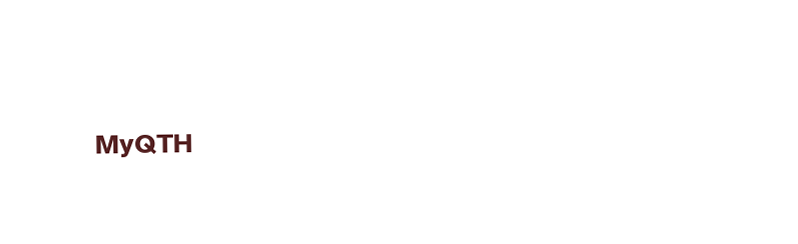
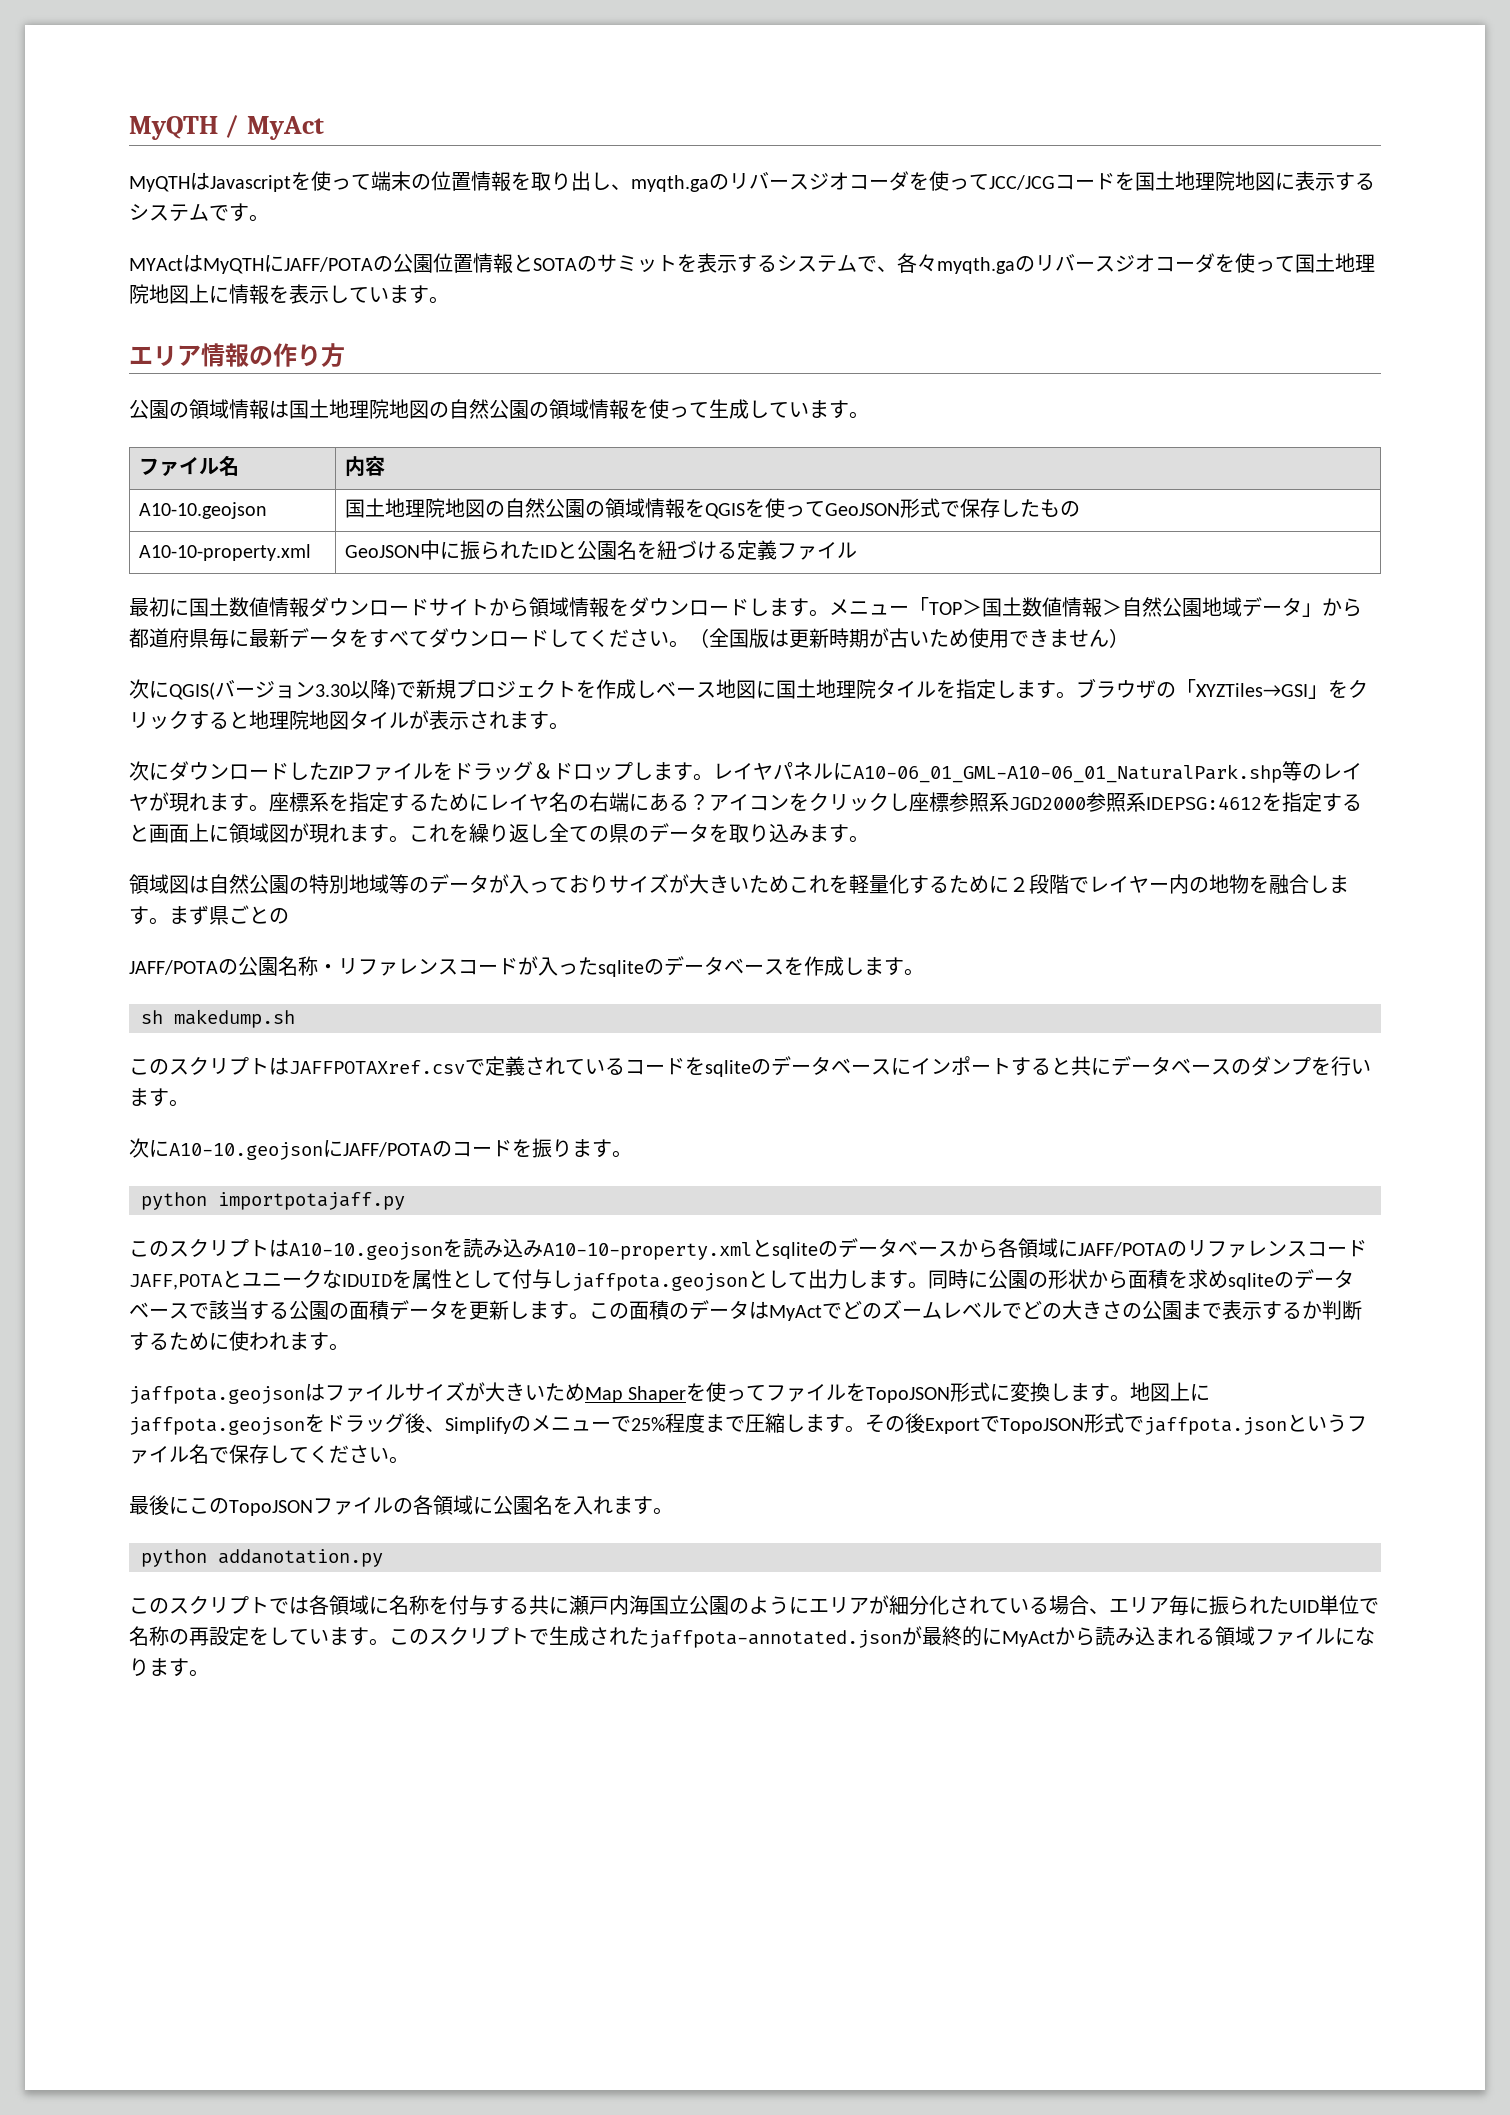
- MyQTH
+ MyQTH / MyAct
+ MyQTHはJavascriptを使って端末の位置情報を取り出し、myqth.gaのリバースジオコーダを使ってJCC/JCGコードを国土地理院地図に表示するシステムです。
+ MYActはMyQTHにJAFF/POTAの公園位置情報とSOTAのサミットを表示するシステムで、各々myqth.gaのリバースジオコーダを使って国土地理院地図上に情報を表示しています。
+ エリア情報の作り方
+ 公園の領域情報は国土地理院地図の自然公園の領域情報を使って生成しています。
+ ファイル名 | 内容
+ A10-10.geojson | 国土地理院地図の自然公園の領域情報をQGISを使ってGeoJSON形式で保存したもの
+ A10-10-property.xml | GeoJSON中に振られたIDと公園名を紐づける定義ファイル
+ 最初に国土数値情報ダウンロードサイトから領域情報をダウンロードします。メニュー「TOP＞国土数値情報＞自然公園地域データ」から都道府県毎に最新データをすべてダウンロードしてください。（全国版は更新時期が古いため使用できません）
+ 次にQGIS(バージョン3.30以降)で新規プロジェクトを作成しベース地図に国土地理院タイルを指定します。ブラウザの「XYZTiles→GSI」をクリックすると地理院地図タイルが表示されます。
+ 次にダウンロードしたZIPファイルをドラッグ＆ドロップします。レイヤパネルにA10-06_01_GML-A10-06_01_NaturalPark.shp等のレイヤが現れます。座標系を指定するためにレイヤ名の右端にある？アイコンをクリックし座標参照系JGD2000参照系IDEPSG:4612を指定すると画面上に領域図が現れます。これを繰り返し全ての県のデータを取り込みます。
+ 領域図は自然公園の特別地域等のデータが入っておりサイズが大きいためこれを軽量化するために２段階でレイヤー内の地物を融合します。まず県ごとの
+ JAFF/POTAの公園名称・リファレンスコードが入ったsqliteのデータベースを作成します。
+ sh makedump.sh
+ このスクリプトはJAFFPOTAXref.csvで定義されているコードをsqliteのデータベースにインポートすると共にデータベースのダンプを行います。
+ 次にA10-10.geojsonにJAFF/POTAのコードを振ります。
+ python importpotajaff.py
+ このスクリプトはA10-10.geojsonを読み込みA10-10-property.xmlとsqliteのデータベースから各領域にJAFF/POTAのリファレンスコードJAFF,POTAとユニークなIDUIDを属性として付与しjaffpota.geojsonとして出力します。同時に公園の形状から面積を求めsqliteのデータベースで該当する公園の面積データを更新します。この面積のデータはMyActでどのズームレベルでどの大きさの公園まで表示するか判断するために使われます。
+ jaffpota.geojsonはファイルサイズが大きいためMap Shaperを使ってファイルをTopoJSON形式に変換します。地図上にjaffpota.geojsonをドラッグ後、Simplifyのメニューで25%程度まで圧縮します。その後ExportでTopoJSON形式でjaffpota.jsonというファイル名で保存してください。
+ 最後にこのTopoJSONファイルの各領域に公園名を入れます。
+ python addanotation.py
+ このスクリプトでは各領域に名称を付与する共に瀬戸内海国立公園のようにエリアが細分化されている場合、エリア毎に振られたUID単位で名称の再設定をしています。このスクリプトで生成されたjaffpota-annotated.jsonが最終的にMyActから読み込まれる領域ファイルになります。

